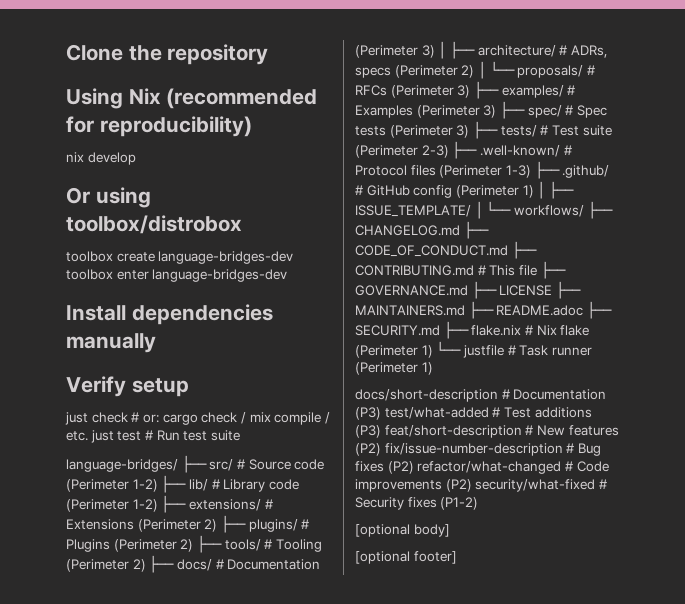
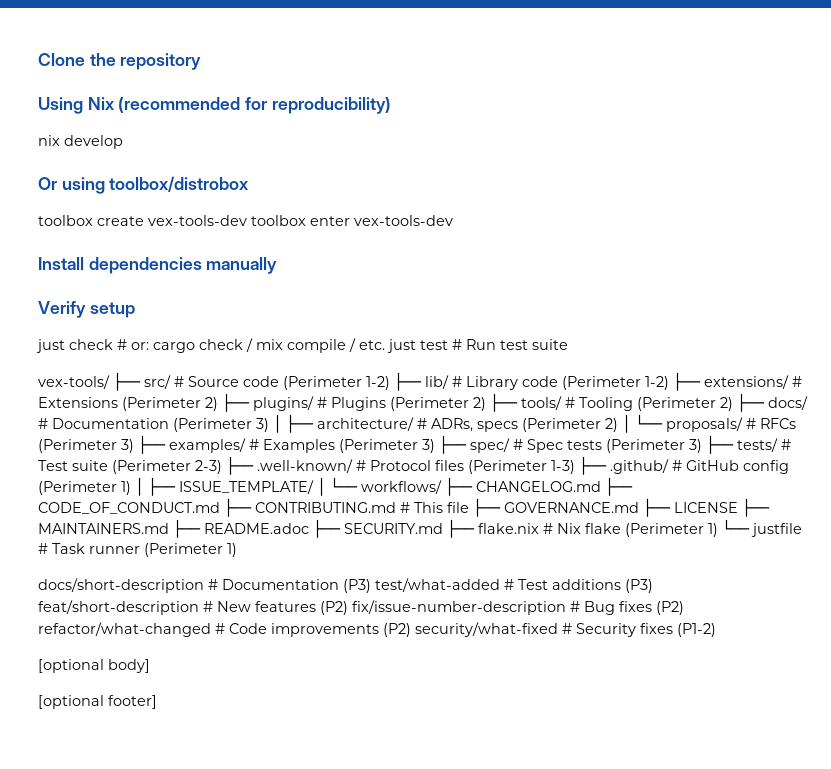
- toolbox create language-bridges-dev toolbox enter language-bridges-dev
+ toolbox create vex-tools-dev toolbox enter vex-tools-dev
- language-bridges/ ├── src/ # Source code (Perimeter 1-2) ├── lib/ # Library code (Perimeter 1-2) ├── extensions/ # Extensions (Perimeter 2) ├── plugins/ # Plugins (Perimeter 2) ├── tools/ # Tooling (Perimeter 2) ├── docs/ # Documentation (Perimeter 3) │ ├── architecture/ # ADRs, specs (Perimeter 2) │ └── proposals/ # RFCs (Perimeter 3) ├── examples/ # Examples (Perimeter 3) ├── spec/ # Spec tests (Perimeter 3) ├── tests/ # Test suite (Perimeter 2-3) ├── .well-known/ # Protocol files (Perimeter 1-3) ├── .github/ # GitHub config (Perimeter 1) │ ├── ISSUE_TEMPLATE/ │ └── workflows/ ├── CHANGELOG.md ├── CODE_OF_CONDUCT.md ├── CONTRIBUTING.md # This file ├── GOVERNANCE.md ├── LICENSE ├── MAINTAINERS.md ├── README.adoc ├── SECURITY.md ├── flake.nix # Nix flake (Perimeter 1) └── justfile # Task runner (Perimeter 1)
+ vex-tools/ ├── src/ # Source code (Perimeter 1-2) ├── lib/ # Library code (Perimeter 1-2) ├── extensions/ # Extensions (Perimeter 2) ├── plugins/ # Plugins (Perimeter 2) ├── tools/ # Tooling (Perimeter 2) ├── docs/ # Documentation (Perimeter 3) │ ├── architecture/ # ADRs, specs (Perimeter 2) │ └── proposals/ # RFCs (Perimeter 3) ├── examples/ # Examples (Perimeter 3) ├── spec/ # Spec tests (Perimeter 3) ├── tests/ # Test suite (Perimeter 2-3) ├── .well-known/ # Protocol files (Perimeter 1-3) ├── .github/ # GitHub config (Perimeter 1) │ ├── ISSUE_TEMPLATE/ │ └── workflows/ ├── CHANGELOG.md ├── CODE_OF_CONDUCT.md ├── CONTRIBUTING.md # This file ├── GOVERNANCE.md ├── LICENSE ├── MAINTAINERS.md ├── README.adoc ├── SECURITY.md ├── flake.nix # Nix flake (Perimeter 1) └── justfile # Task runner (Perimeter 1)

